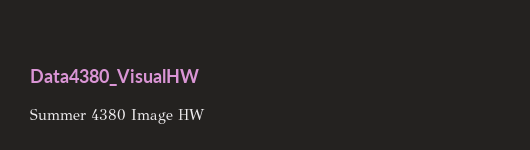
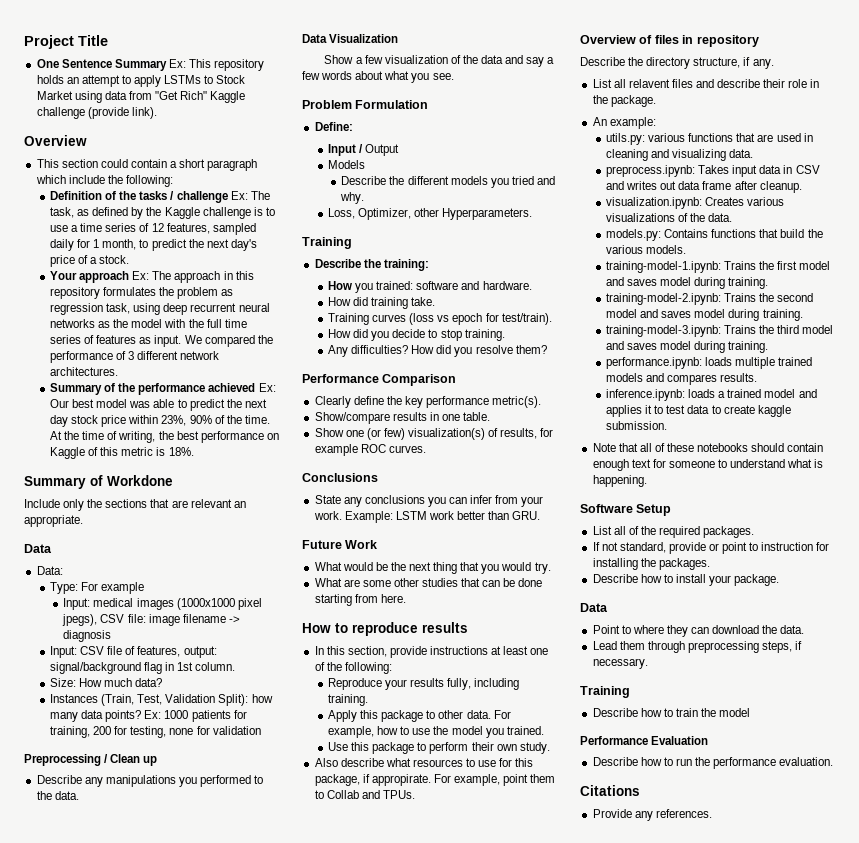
- Data4380_VisualHW
- Summer 4380 Image HW
+ Project Title
+ One Sentence Summary Ex: This repository holds an attempt to apply LSTMs to Stock Market using data from "Get Rich" Kaggle challenge (provide link).
+ Overview
+ This section could contain a short paragraph which include the following:
+ Definition of the tasks / challenge Ex: The task, as defined by the Kaggle challenge is to use a time series of 12 features, sampled daily for 1 month, to predict the next day's price of a stock.
+ Your approach Ex: The approach in this repository formulates the problem as regression task, using deep recurrent neural networks as the model with the full time series of features as input. We compared the performance of 3 different network architectures.
+ Summary of the performance achieved Ex: Our best model was able to predict the next day stock price within 23%, 90% of the time. At the time of writing, the best performance on Kaggle of this metric is 18%.
+ Summary of Workdone
+ Include only the sections that are relevant an appropriate.
+ Data
+ Data:
+ Type: For example
+ Input: medical images (1000x1000 pixel jpegs), CSV file: image filename -> diagnosis
+ Input: CSV file of features, output: signal/background flag in 1st column.
+ Size: How much data?
+ Instances (Train, Test, Validation Split): how many data points? Ex: 1000 patients for training, 200 for testing, none for validation
+ Preprocessing / Clean up
+ Describe any manipulations you performed to the data.
+ Data Visualization
+ Show a few visualization of the data and say a few words about what you see.
+ Problem Formulation
+ Define:
+ Input / Output
+ Models
+ Describe the different models you tried and why.
+ Loss, Optimizer, other Hyperparameters.
+ Training
+ Describe the training:
+ How you trained: software and hardware.
+ How did training take.
+ Training curves (loss vs epoch for test/train).
+ How did you decide to stop training.
+ Any difficulties? How did you resolve them?
+ Performance Comparison
+ Clearly define the key performance metric(s).
+ Show/compare results in one table.
+ Show one (or few) visualization(s) of results, for example ROC curves.
+ Conclusions
+ State any conclusions you can infer from your work. Example: LSTM work better than GRU.
+ Future Work
+ What would be the next thing that you would try.
+ What are some other studies that can be done starting from here.
+ How to reproduce results
+ In this section, provide instructions at least one of the following:
+ Reproduce your results fully, including training.
+ Apply this package to other data. For example, how to use the model you trained.
+ Use this package to perform their own study.
+ Also describe what resources to use for this package, if appropirate. For example, point them to Collab and TPUs.
+ Overview of files in repository
+ Describe the directory structure, if any.
+ List all relavent files and describe their role in the package.
+ An example:
+ utils.py: various functions that are used in cleaning and visualizing data.
+ preprocess.ipynb: Takes input data in CSV and writes out data frame after cleanup.
+ visualization.ipynb: Creates various visualizations of the data.
+ models.py: Contains functions that build the various models.
+ training-model-1.ipynb: Trains the first model and saves model during training.
+ training-model-2.ipynb: Trains the second model and saves model during training.
+ training-model-3.ipynb: Trains the third model and saves model during training.
+ performance.ipynb: loads multiple trained models and compares results.
+ inference.ipynb: loads a trained model and applies it to test data to create kaggle submission.
+ Note that all of these notebooks should contain enough text for someone to understand what is happening.
+ Software Setup
+ List all of the required packages.
+ If not standard, provide or point to instruction for installing the packages.
+ Describe how to install your package.
+ Data
+ Point to where they can download the data.
+ Lead them through preprocessing steps, if necessary.
+ Training
+ Describe how to train the model
+ Performance Evaluation
+ Describe how to run the performance evaluation.
+ Citations
+ Provide any references.

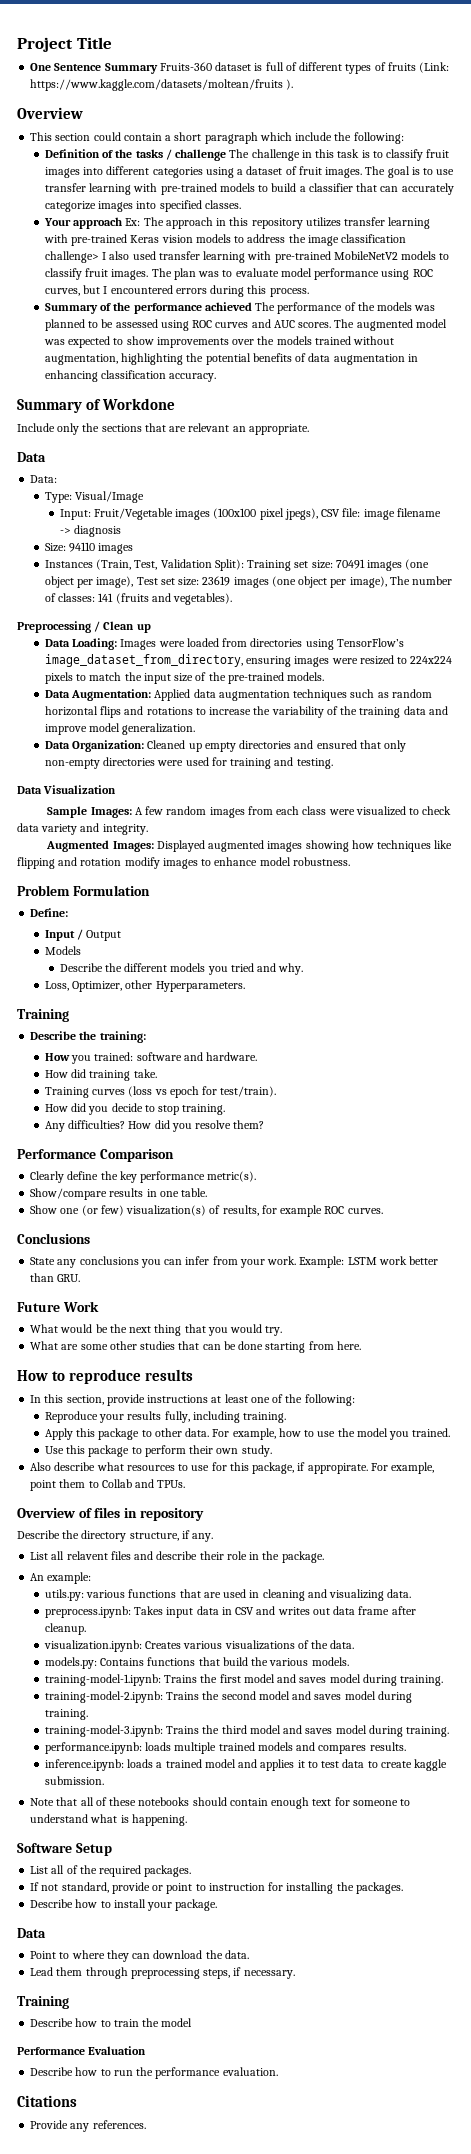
- One Sentence Summary Ex: This repository holds an attempt to apply LSTMs to Stock Market using data from "Get Rich" Kaggle challenge (provide link).
+ One Sentence Summary Fruits-360 dataset is full of different types of fruits (Link: https://www.kaggle.com/datasets/moltean/fruits ).
- Definition of the tasks / challenge Ex: The task, as defined by the Kaggle challenge is to use a time series of 12 features, sampled daily for 1 month, to predict the next day's price of a stock.
+ Definition of the tasks / challenge The challenge in this task is to classify fruit images into different categories using a dataset of fruit images. The goal is to use transfer learning with pre-trained models to build a classifier that can accurately categorize images into specified classes.
- Your approach Ex: The approach in this repository formulates the problem as regression task, using deep recurrent neural networks as the model with the full time series of features as input. We compared the performance of 3 different network architectures.
+ Your approach Ex: The approach in this repository utilizes transfer learning with pre-trained Keras vision models to address the image classification challenge> I also used transfer learning with pre-trained MobileNetV2 models to classify fruit images. The plan was to evaluate model performance using ROC curves, but I encountered errors during this process.
- Summary of the performance achieved Ex: Our best model was able to predict the next day stock price within 23%, 90% of the time. At the time of writing, the best performance on Kaggle of this metric is 18%.
+ Summary of the performance achieved The performance of the models was planned to be assessed using ROC curves and AUC scores. The augmented model was expected to show improvements over the models trained without augmentation, highlighting the potential benefits of data augmentation in enhancing classification accuracy.
- Type: For example
- Input: medical images (1000x1000 pixel jpegs), CSV file: image filename -> diagnosis
+ Type: Visual/Image
+ Input: Fruit/Vegetable images (100x100 pixel jpegs), CSV file: image filename -> diagnosis
- Input: CSV file of features, output: signal/background flag in 1st column.
- Size: How much data?
+ Size: 94110 images
- Instances (Train, Test, Validation Split): how many data points? Ex: 1000 patients for training, 200 for testing, none for validation
+ Instances (Train, Test, Validation Split): Training set size: 70491 images (one object per image), Test set size: 23619 images (one object per image), The number of classes: 141 (fruits and vegetables).
  Preprocessing / Clean up
- Describe any manipulations you performed to the data.
+ Data Loading: Images were loaded from directories using TensorFlow’s image_dataset_from_directory, ensuring images were resized to 224x224 pixels to match the input size of the pre-trained models.
+ Data Augmentation: Applied data augmentation techniques such as random horizontal flips and rotations to increase the variability of the training data and improve model generalization.
+ Data Organization: Cleaned up empty directories and ensured that only non-empty directories were used for training and testing.
  Data Visualization
- Show a few visualization of the data and say a few words about what you see.
+ Sample Images: A few random images from each class were visualized to check data variety and integrity.
+ Augmented Images: Displayed augmented images showing how techniques like flipping and rotation modify images to enhance model robustness.

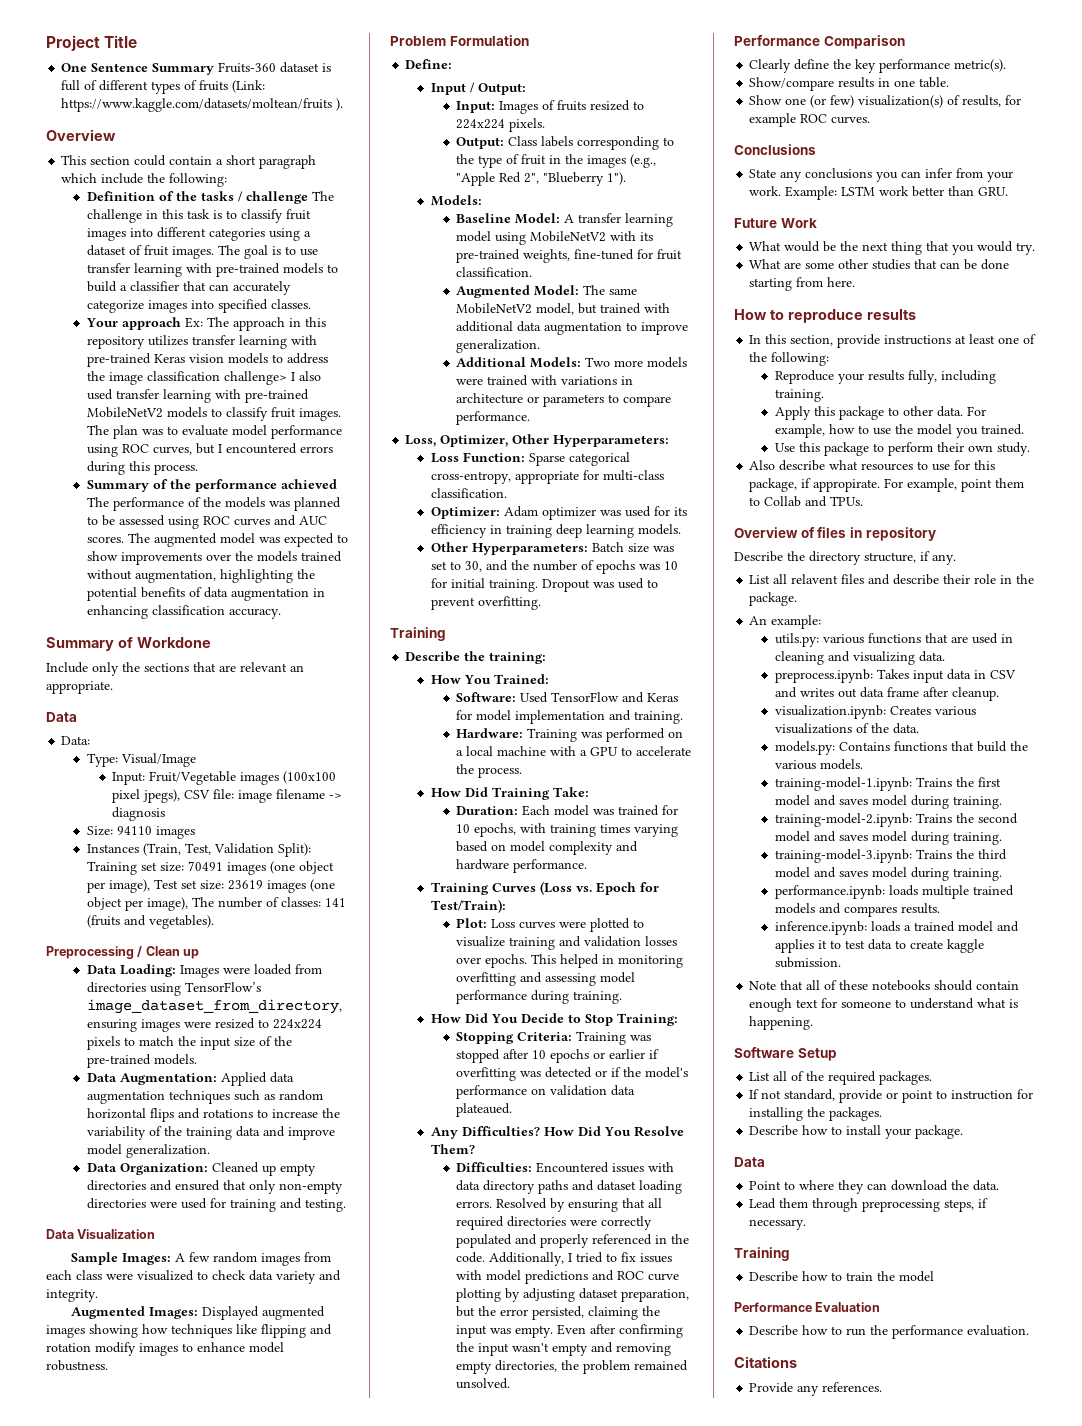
- Input / Output
- Models
- Describe the different models you tried and why.
- Loss, Optimizer, other Hyperparameters.
+ Input / Output:
+ Input: Images of fruits resized to 224x224 pixels.
+ Output: Class labels corresponding to the type of fruit in the images (e.g., "Apple Red 2", "Blueberry 1").
+ Models:
+ Baseline Model: A transfer learning model using MobileNetV2 with its pre-trained weights, fine-tuned for fruit classification.
+ Augmented Model: The same MobileNetV2 model, but trained with additional data augmentation to improve generalization.
+ Additional Models: Two more models were trained with variations in architecture or parameters to compare performance.
+ Loss, Optimizer, Other Hyperparameters:
+ Loss Function: Sparse categorical cross-entropy, appropriate for multi-class classification.
+ Optimizer: Adam optimizer was used for its efficiency in training deep learning models.
+ Other Hyperparameters: Batch size was set to 30, and the number of epochs was 10 for initial training. Dropout was used to prevent overfitting.
- How you trained: software and hardware.
- How did training take.
- Training curves (loss vs epoch for test/train).
- How did you decide to stop training.
- Any difficulties? How did you resolve them?
+ How You Trained:
+ Software: Used TensorFlow and Keras for model implementation and training.
+ Hardware: Training was performed on a local machine with a GPU to accelerate the process.
+ How Did Training Take:
+ Duration: Each model was trained for 10 epochs, with training times varying based on model complexity and hardware performance.
+ Training Curves (Loss vs. Epoch for Test/Train):
+ Plot: Loss curves were plotted to visualize training and validation losses over epochs. This helped in monitoring overfitting and assessing model performance during training.
+ How Did You Decide to Stop Training:
+ Stopping Criteria: Training was stopped after 10 epochs or earlier if overfitting was detected or if the model's performance on validation data plateaued.
+ Any Difficulties? How Did You Resolve Them?
+ Difficulties: Encountered issues with data directory paths and dataset loading errors. Resolved by ensuring that all required directories were correctly populated and properly referenced in the code. Additionally, I tried to fix issues with model predictions and ROC curve plotting by adjusting dataset preparation, but the error persisted, claiming the input was empty. Even after confirming the input wasn't empty and removing empty directories, the problem remained unsolved.

